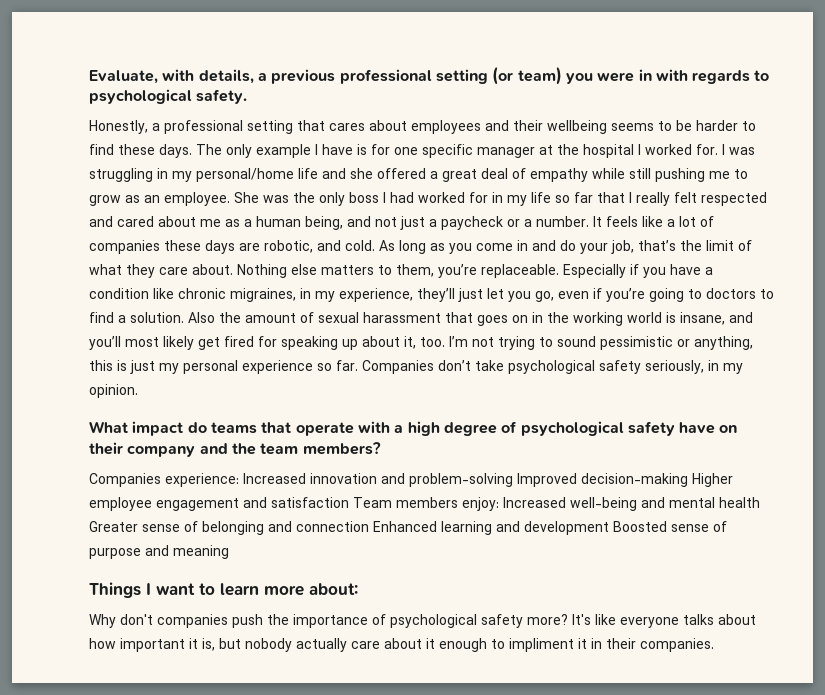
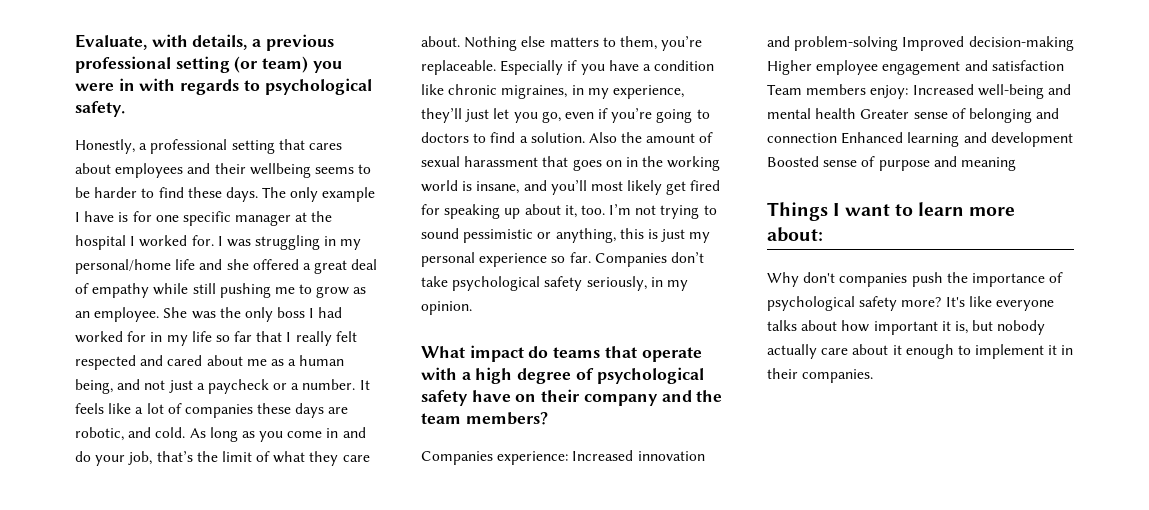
- It's like everyone talks about how important it is, but nobody actually care about it enough to impliment it in their companies.
+ It's like everyone talks about how important it is, but nobody actually care about it enough to implement it in their companies.

